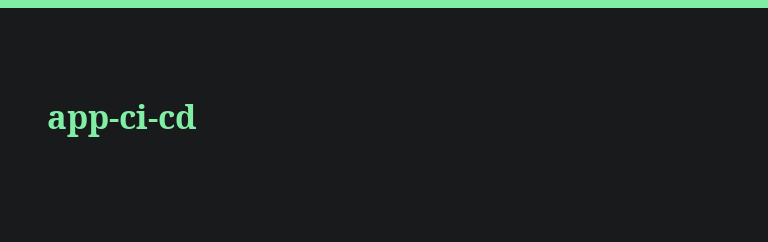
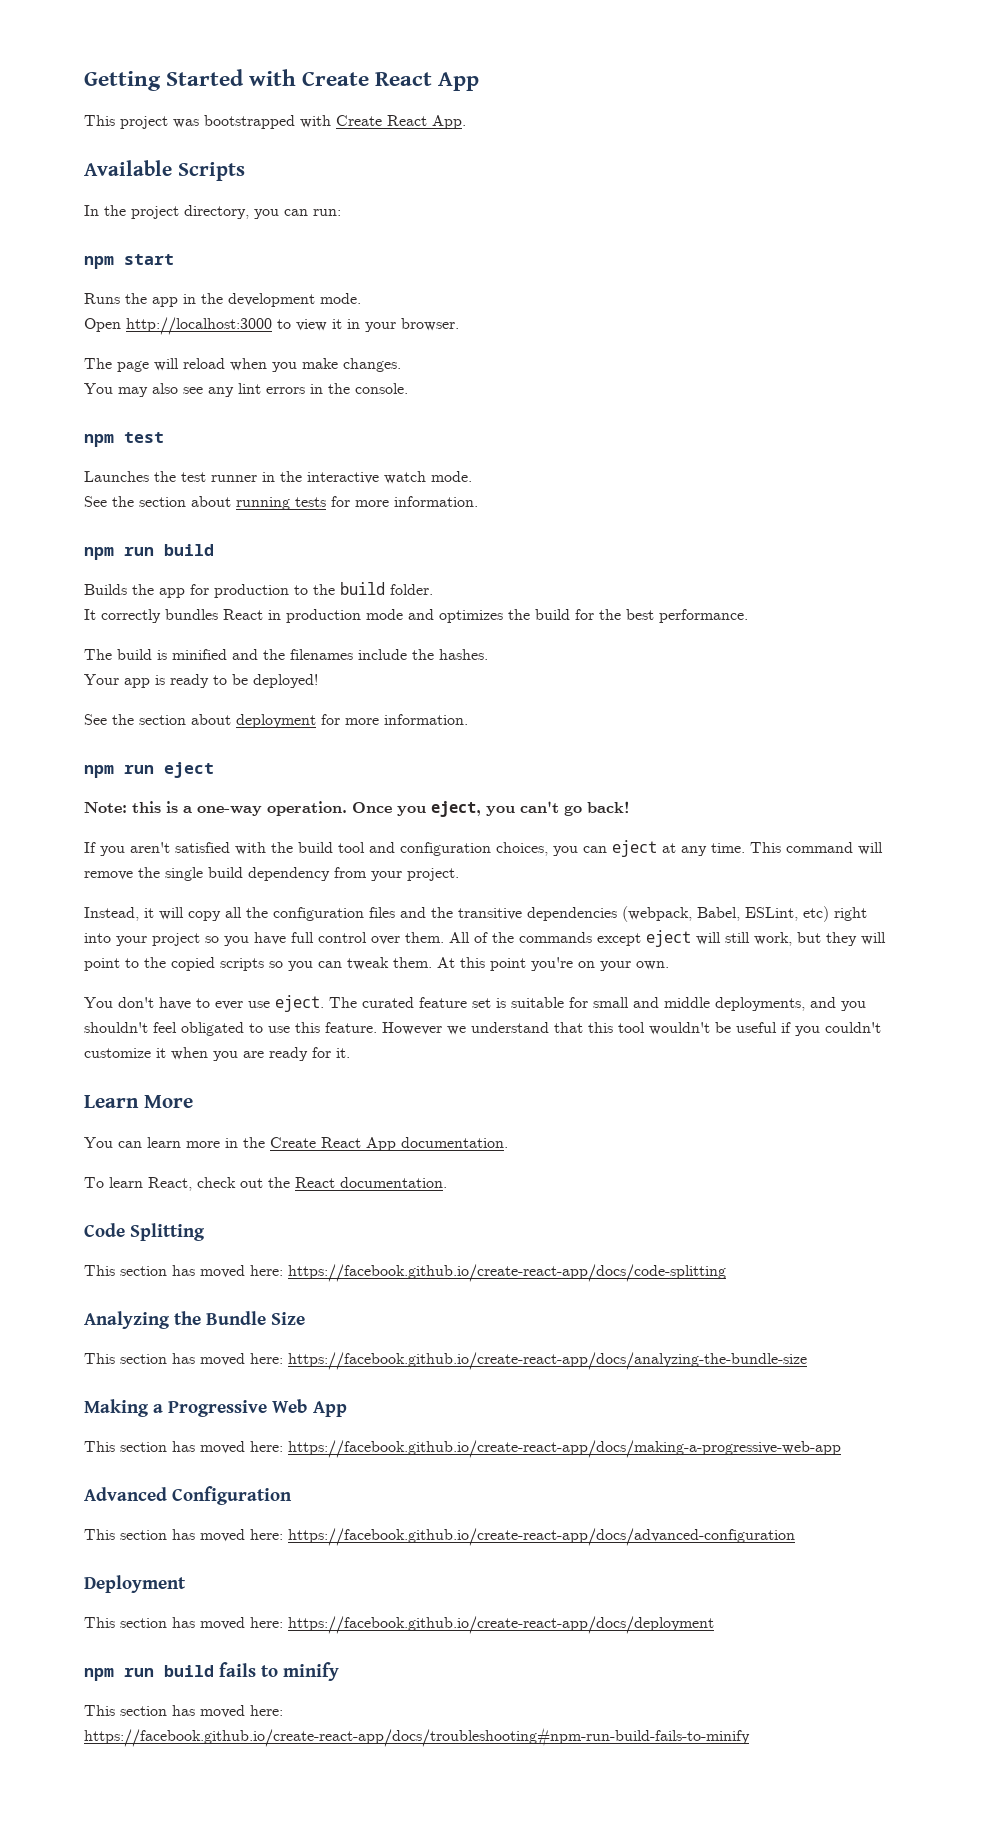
- app-ci-cd
+ Getting Started with Create React App
+ This project was bootstrapped with Create React App.
+ Available Scripts
+ In the project directory, you can run:
+ npm start
+ Runs the app in the development mode.
+ Open http://localhost:3000 to view it in your browser.
+ The page will reload when you make changes.
+ You may also see any lint errors in the console.
+ npm test
+ Launches the test runner in the interactive watch mode.
+ See the section about running tests for more information.
+ npm run build
+ Builds the app for production to the build folder.
+ It correctly bundles React in production mode and optimizes the build for the best performance.
+ The build is minified and the filenames include the hashes.
+ Your app is ready to be deployed!
+ See the section about deployment for more information.
+ npm run eject
+ Note: this is a one-way operation. Once you eject, you can't go back!
+ If you aren't satisfied with the build tool and configuration choices, you can eject at any time. This command will remove the single build dependency from your project.
+ Instead, it will copy all the configuration files and the transitive dependencies (webpack, Babel, ESLint, etc) right into your project so you have full control over them. All of the commands except eject will still work, but they will point to the copied scripts so you can tweak them. At this point you're on your own.
+ You don't have to ever use eject. The curated feature set is suitable for small and middle deployments, and you shouldn't feel obligated to use this feature. However we understand that this tool wouldn't be useful if you couldn't customize it when you are ready for it.
+ Learn More
+ You can learn more in the Create React App documentation.
+ To learn React, check out the React documentation.
+ Code Splitting
+ This section has moved here: https://facebook.github.io/create-react-app/docs/code-splitting
+ Analyzing the Bundle Size
+ This section has moved here: https://facebook.github.io/create-react-app/docs/analyzing-the-bundle-size
+ Making a Progressive Web App
+ This section has moved here: https://facebook.github.io/create-react-app/docs/making-a-progressive-web-app
+ Advanced Configuration
+ This section has moved here: https://facebook.github.io/create-react-app/docs/advanced-configuration
+ Deployment
+ This section has moved here: https://facebook.github.io/create-react-app/docs/deployment
+ npm run build fails to minify
+ This section has moved here: https://facebook.github.io/create-react-app/docs/troubleshooting#npm-run-build-fails-to-minify

